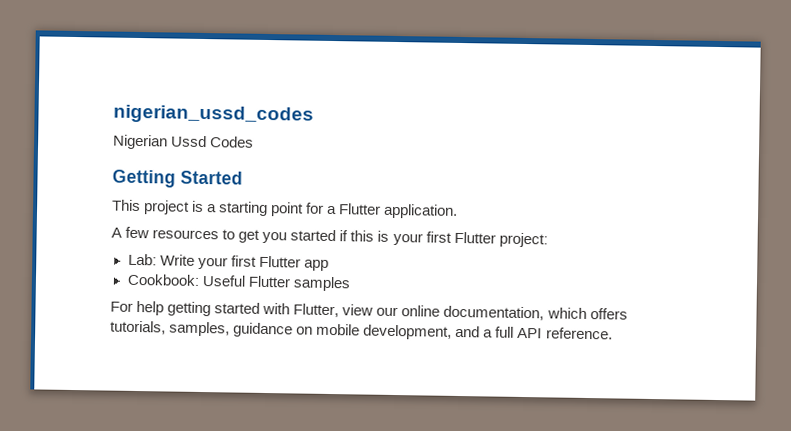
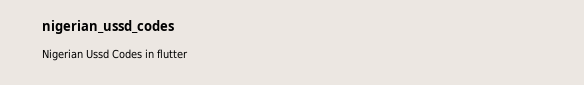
- Nigerian Ussd Codes
- Getting Started
- This project is a starting point for a Flutter application.
- A few resources to get you started if this is your first Flutter project:
- Lab: Write your first Flutter app
- Cookbook: Useful Flutter samples
- For help getting started with Flutter, view our online documentation, which offers tutorials, samples, guidance on mobile development, and a full API reference.
+ Nigerian Ussd Codes in flutter

